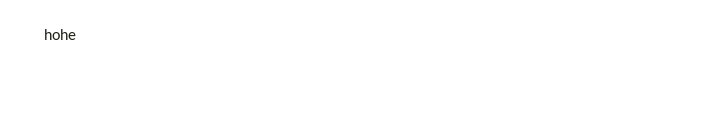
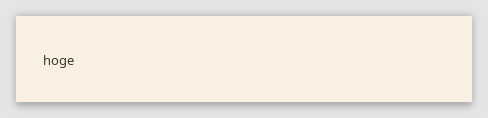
- hohe
+ hoge

